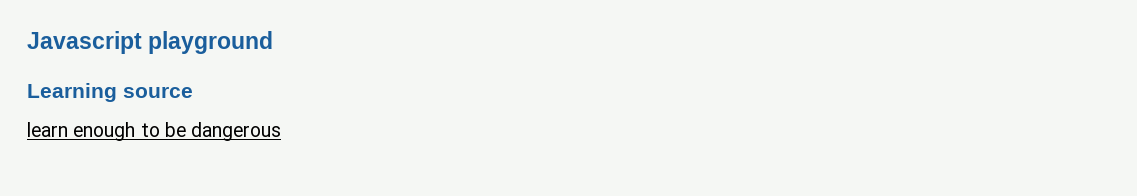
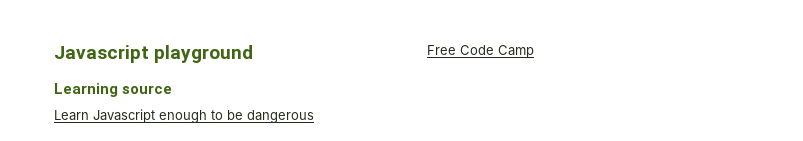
- learn enough to be dangerous
+ Learn Javascript enough to be dangerous
+ Free Code Camp

